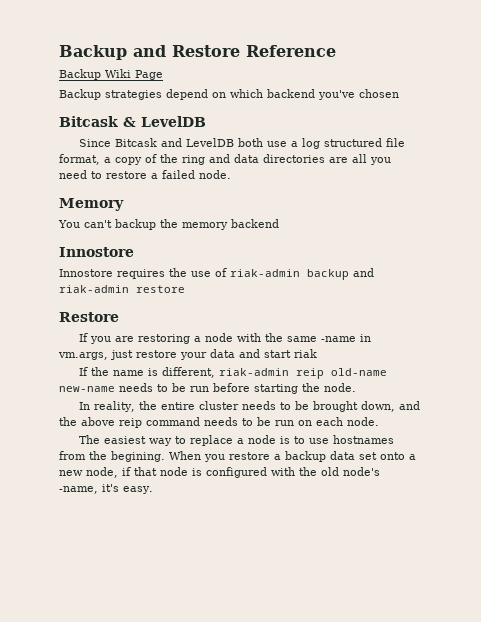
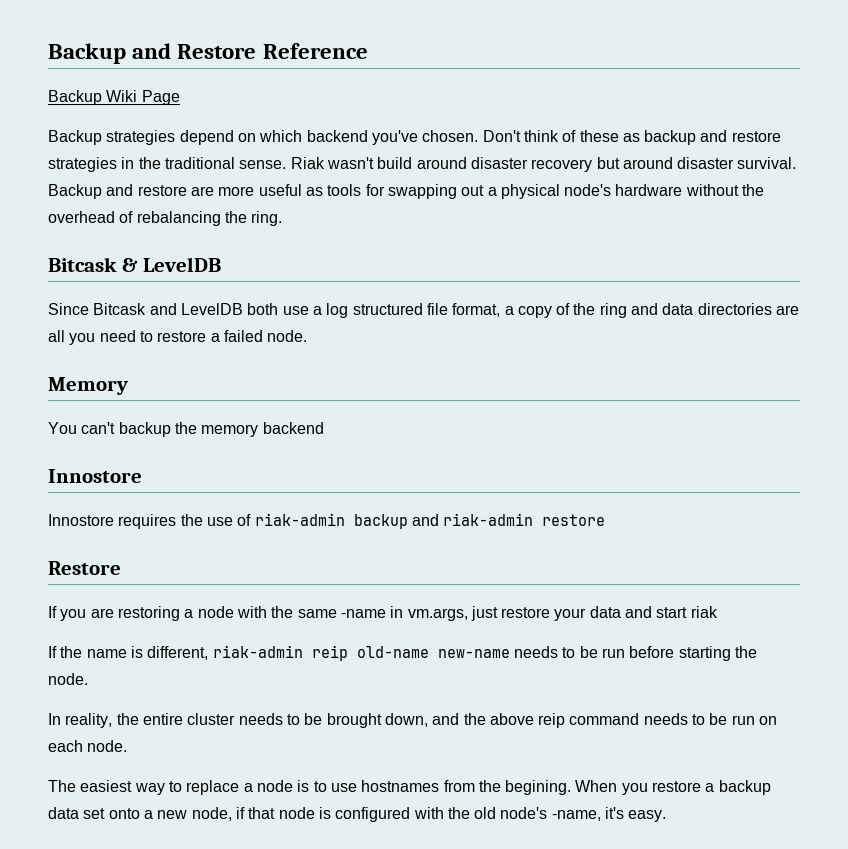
- Backup strategies depend on which backend you've chosen
+ Backup strategies depend on which backend you've chosen. Don't think of these as backup and restore strategies in the traditional sense. Riak wasn't build around disaster recovery but around disaster survival. Backup and restore are more useful as tools for swapping out a physical node's hardware without the overhead of rebalancing the ring.

